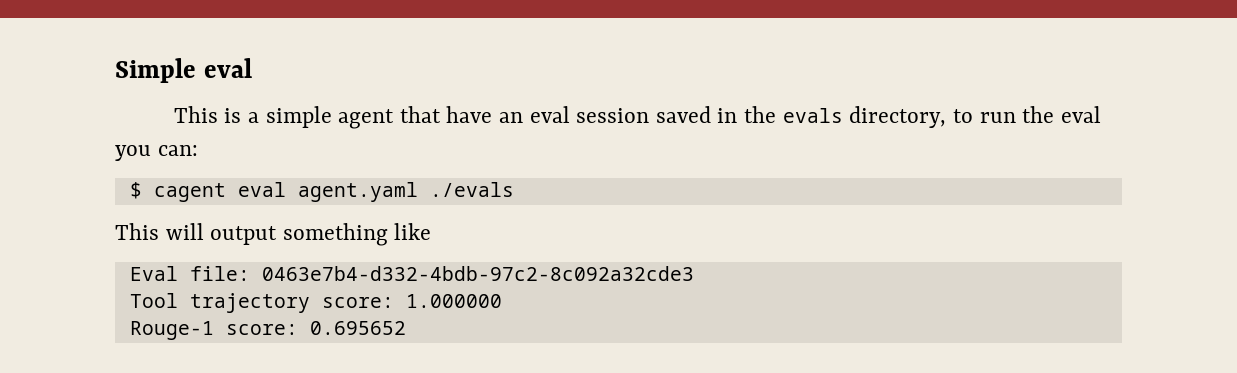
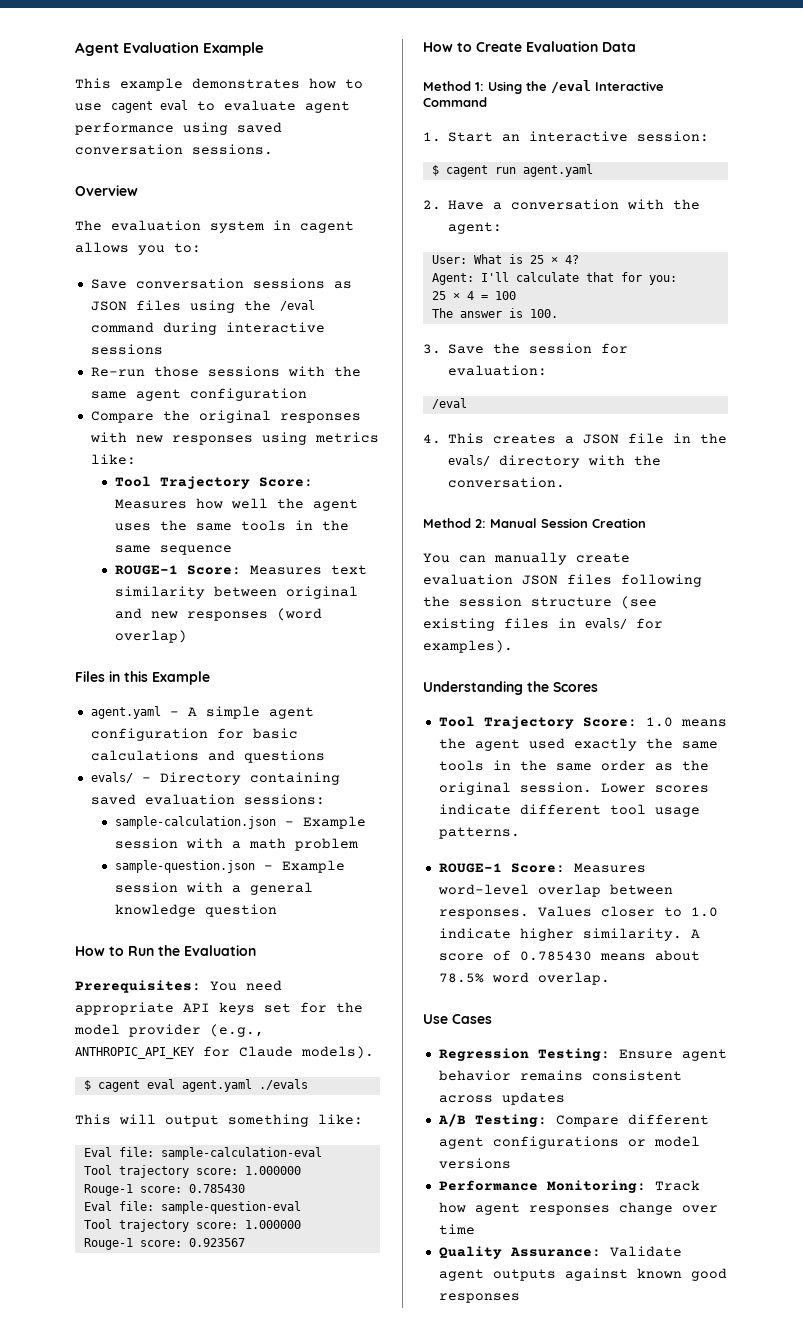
- Simple eval
- This is a simple agent that have an eval session saved in the evals directory, to run the eval you can:
+ Agent Evaluation Example
+ This example demonstrates how to use cagent eval to evaluate agent performance using saved conversation sessions.
+ Overview
+ The evaluation system in cagent allows you to:
+ Save conversation sessions as JSON files using the /eval command during interactive sessions
+ Re-run those sessions with the same agent configuration
+ Compare the original responses with new responses using metrics like:
+ Tool Trajectory Score: Measures how well the agent uses the same tools in the same sequence
+ ROUGE-1 Score: Measures text similarity between original and new responses (word overlap)
+ Files in this Example
+ agent.yaml - A simple agent configuration for basic calculations and questions
+ evals/ - Directory containing saved evaluation sessions:
+ sample-calculation.json - Example session with a math problem
+ sample-question.json - Example session with a general knowledge question
+ How to Run the Evaluation
+ Prerequisites: You need appropriate API keys set for the model provider (e.g., ANTHROPIC_API_KEY for Claude models).
- This will output something like
- Eval file: 0463e7b4-d332-4bdb-97c2-8c092a32cde3
+ This will output something like:
+ Eval file: sample-calculation-eval
  Tool trajectory score: 1.000000
- Rouge-1 score: 0.695652
+ Rouge-1 score: 0.785430
+ Eval file: sample-question-eval
+ Tool trajectory score: 1.000000
+ Rouge-1 score: 0.923567
+ How to Create Evaluation Data
+ Method 1: Using the /eval Interactive Command
+ 1. Start an interactive session:
+ $ cagent run agent.yaml
+ 2. Have a conversation with the agent:
+ User: What is 25 × 4?
+ Agent: I'll calculate that for you:
+ 25 × 4 = 100
+ The answer is 100.
+ 3. Save the session for evaluation:
+ /eval
+ 4. This creates a JSON file in the evals/ directory with the conversation.
+ Method 2: Manual Session Creation
+ You can manually create evaluation JSON files following the session structure (see existing files in evals/ for examples).
+ Understanding the Scores
+ Tool Trajectory Score: 1.0 means the agent used exactly the same tools in the same order as the original session. Lower scores indicate different tool usage patterns.
+ ROUGE-1 Score: Measures word-level overlap between responses. Values closer to 1.0 indicate higher similarity. A score of 0.785430 means about 78.5% word overlap.
+ Use Cases
+ Regression Testing: Ensure agent behavior remains consistent across updates
+ A/B Testing: Compare different agent configurations or model versions
+ Performance Monitoring: Track how agent responses change over time
+ Quality Assurance: Validate agent outputs against known good responses

